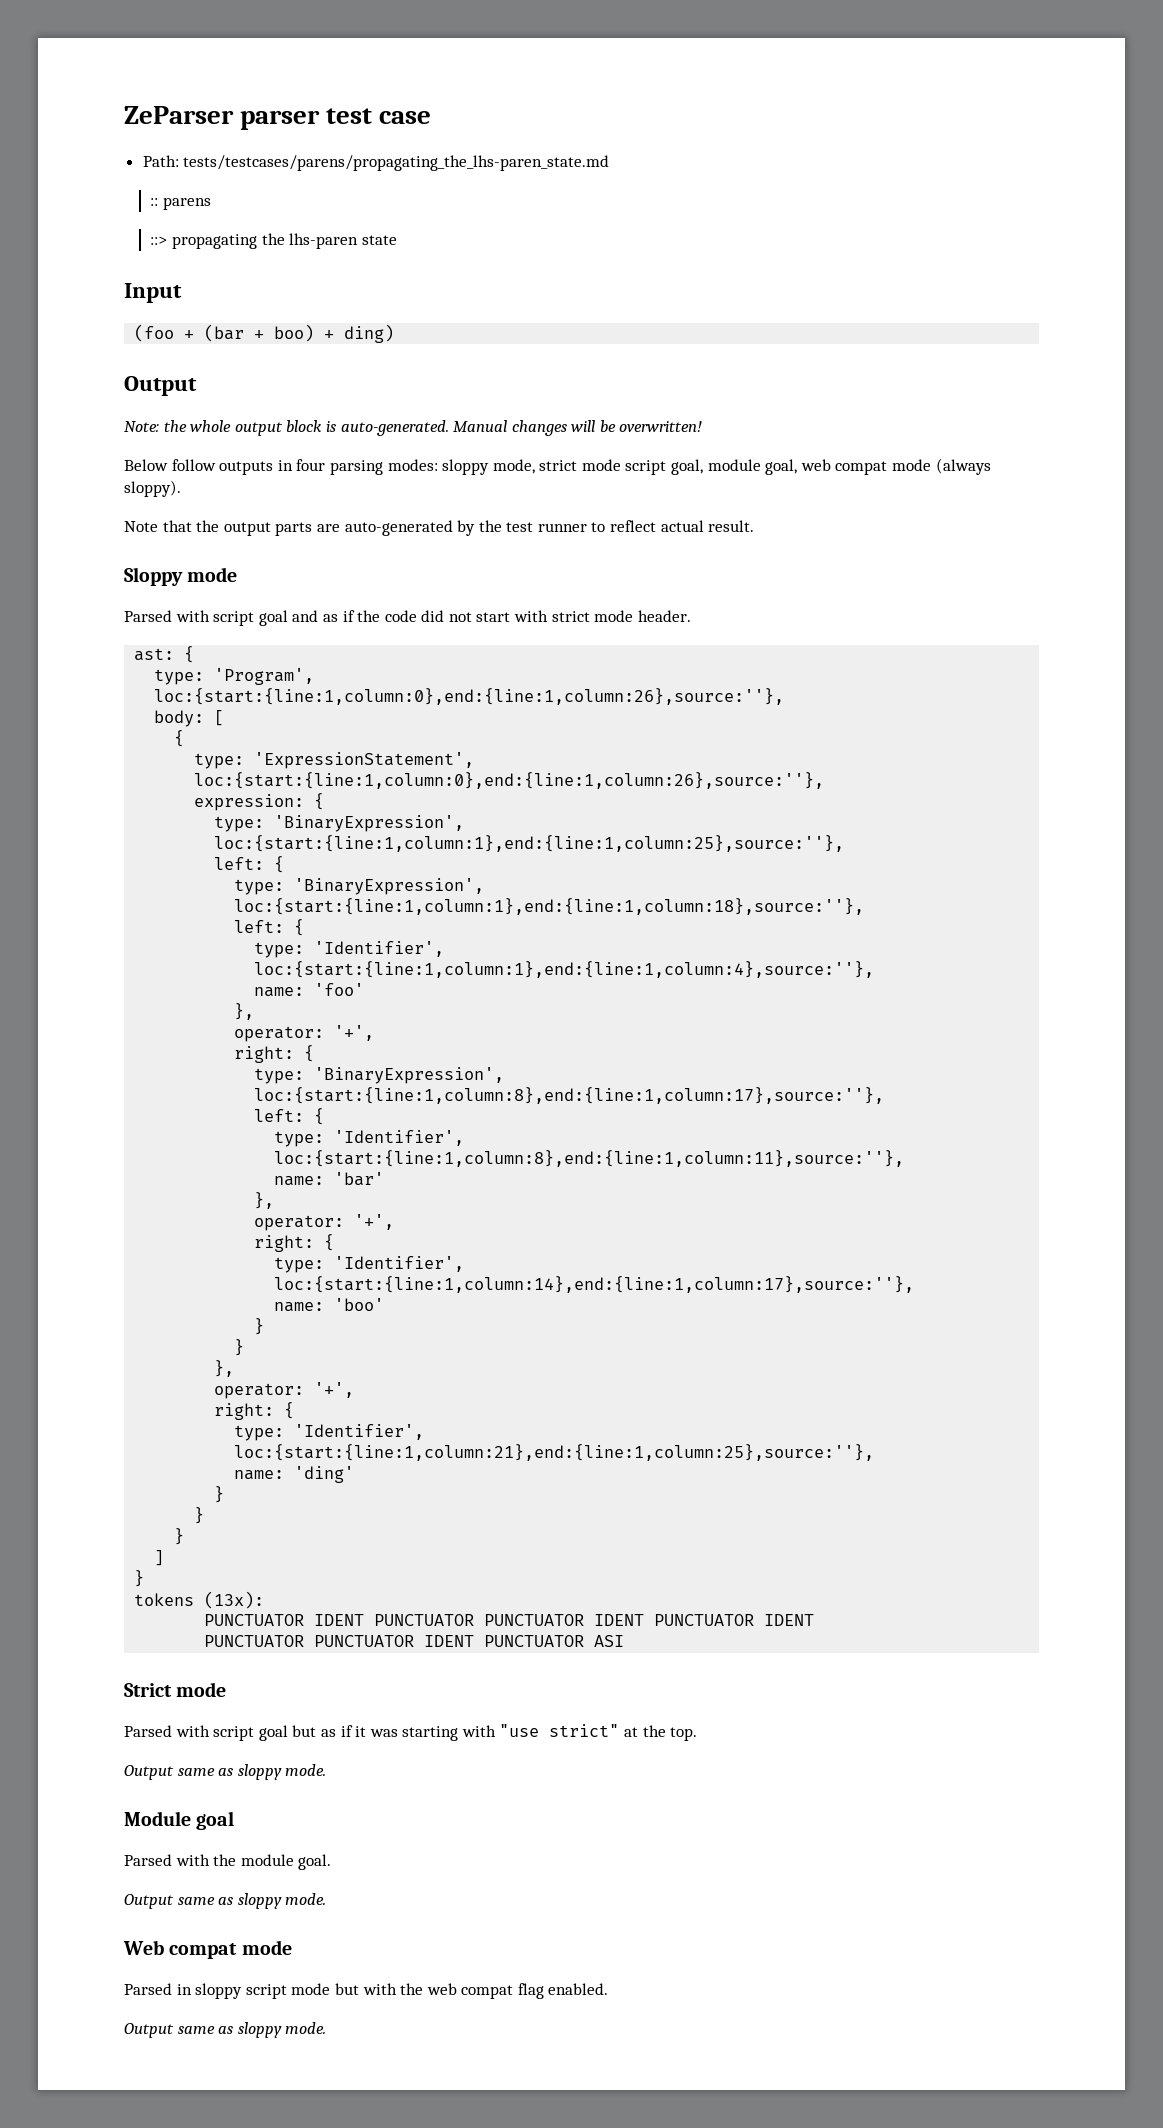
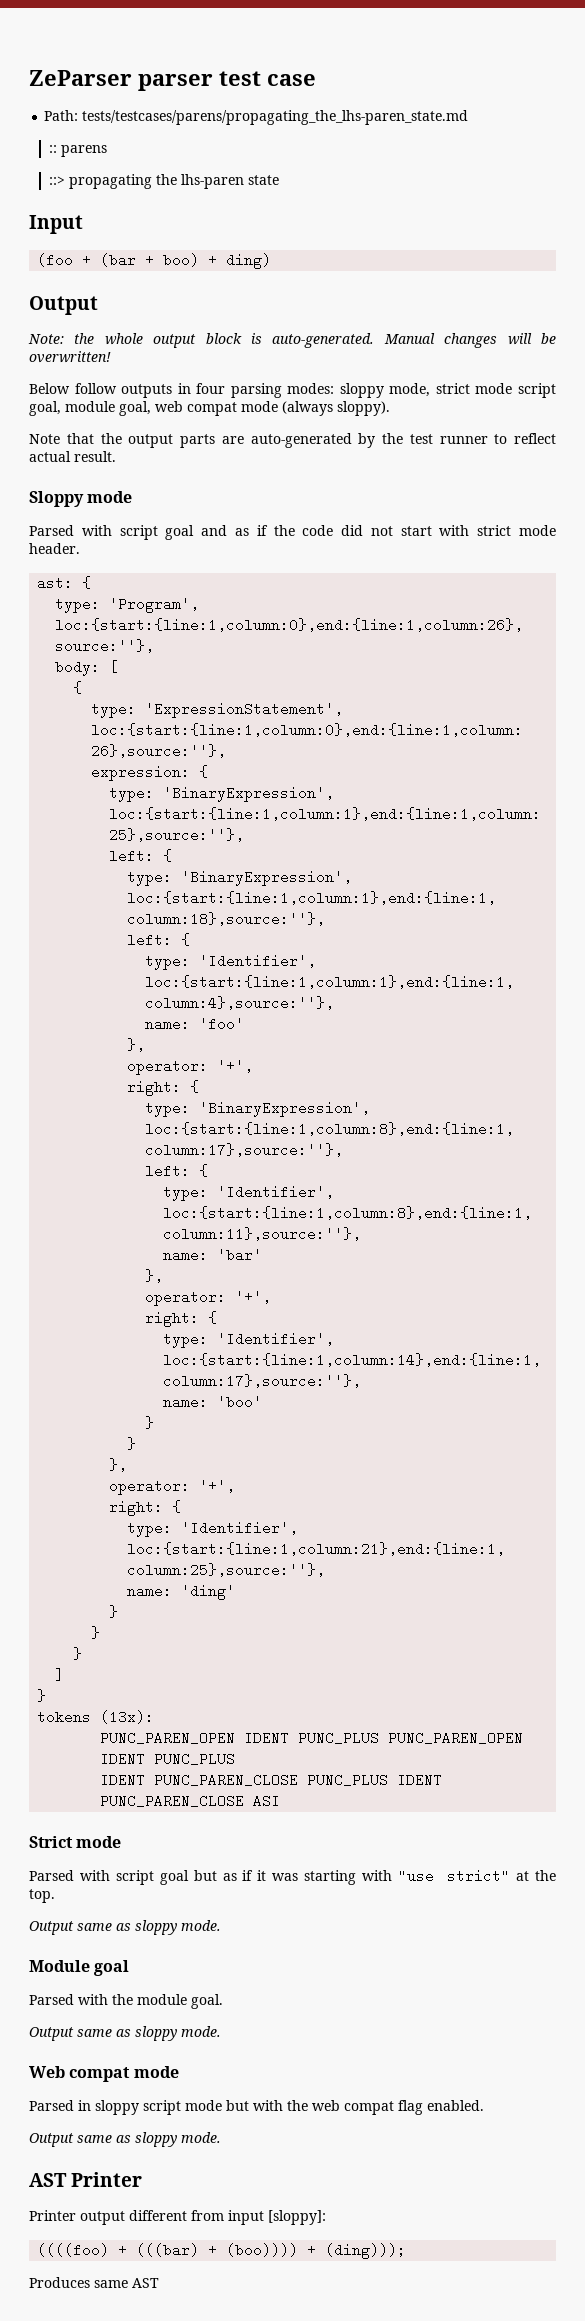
- PUNCTUATOR IDENT PUNCTUATOR PUNCTUATOR IDENT PUNCTUATOR IDENT
- PUNCTUATOR PUNCTUATOR IDENT PUNCTUATOR ASI
+ PUNC_PAREN_OPEN IDENT PUNC_PLUS PUNC_PAREN_OPEN IDENT PUNC_PLUS
+ IDENT PUNC_PAREN_CLOSE PUNC_PLUS IDENT PUNC_PAREN_CLOSE ASI
+ AST Printer
+ Printer output different from input [sloppy]:
+ ((((foo) + (((bar) + (boo)))) + (ding)));
+ Produces same AST

